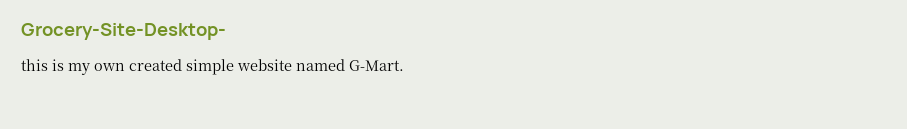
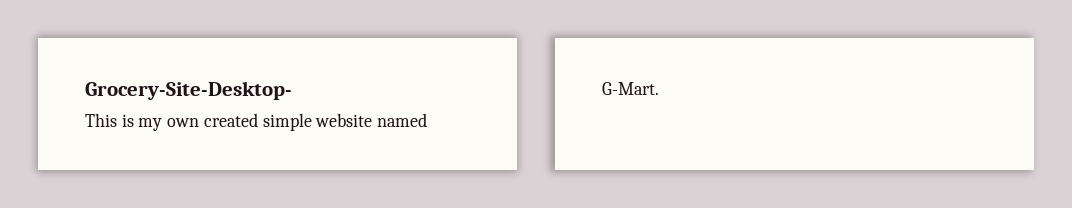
- this is my own created simple website named G-Mart.
+ This is my own created simple website named G-Mart.

